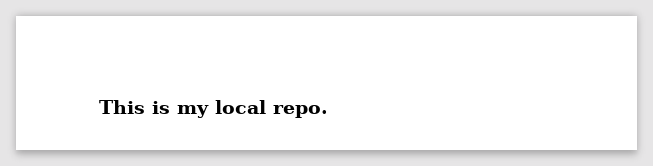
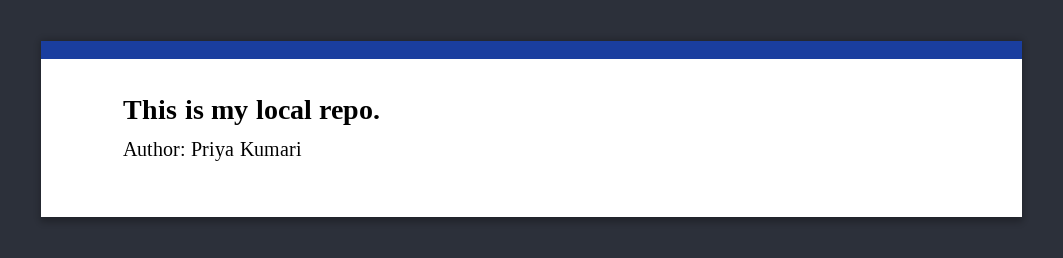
+ Author: Priya Kumari

